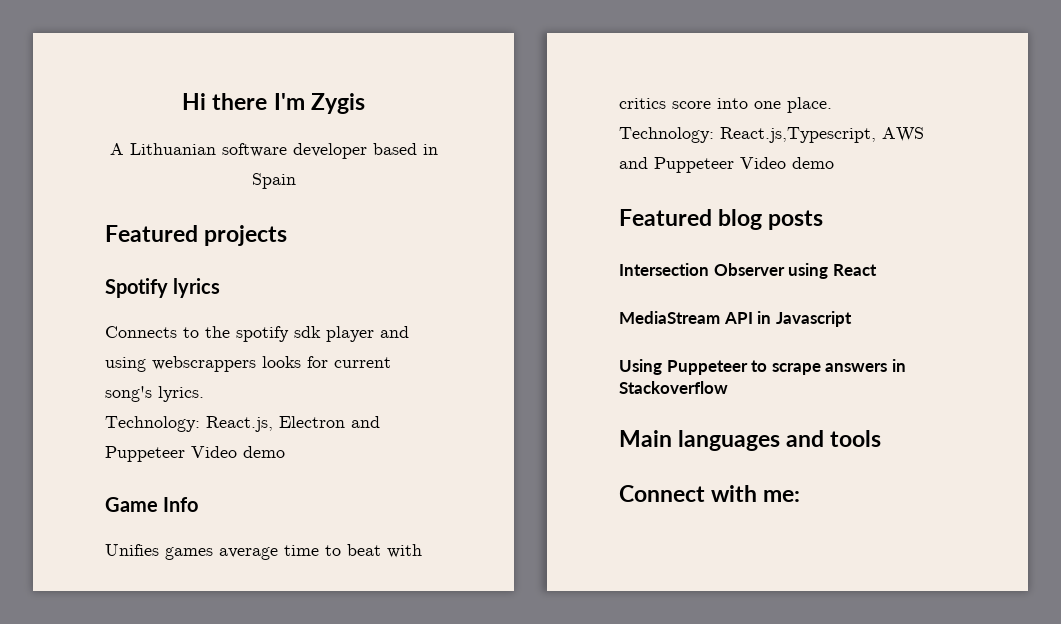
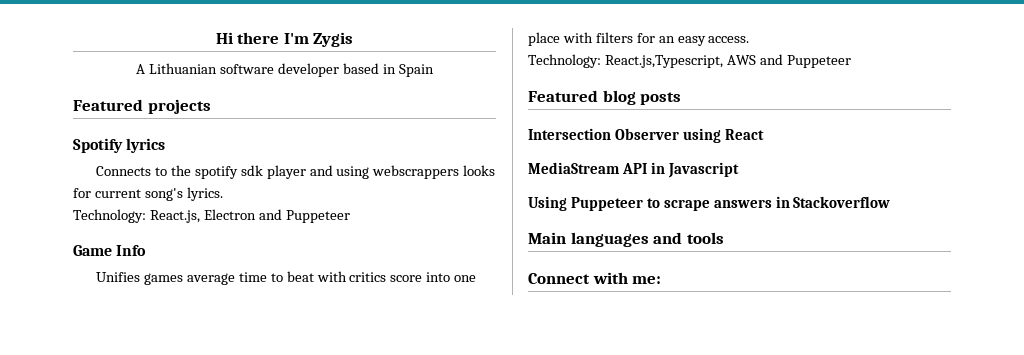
- Technology: React.js, Electron and Puppeteer Video demo
+ Technology: React.js, Electron and Puppeteer
- Unifies games average time to beat with critics score into one place.
+ Unifies games average time to beat with critics score into one place with filters for an easy access.
- Technology: React.js,Typescript, AWS and Puppeteer Video demo
+ Technology: React.js,Typescript, AWS and Puppeteer

